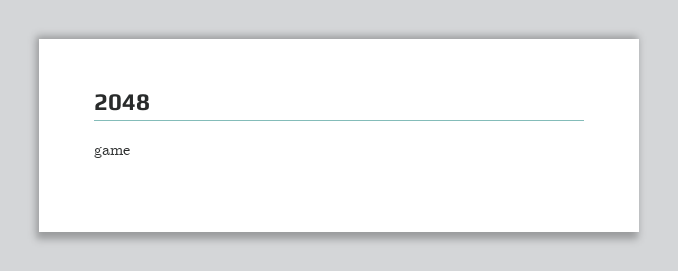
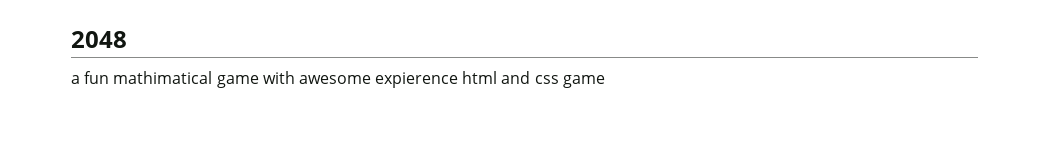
- game
+ a fun mathimatical game with awesome expierence html and css game

